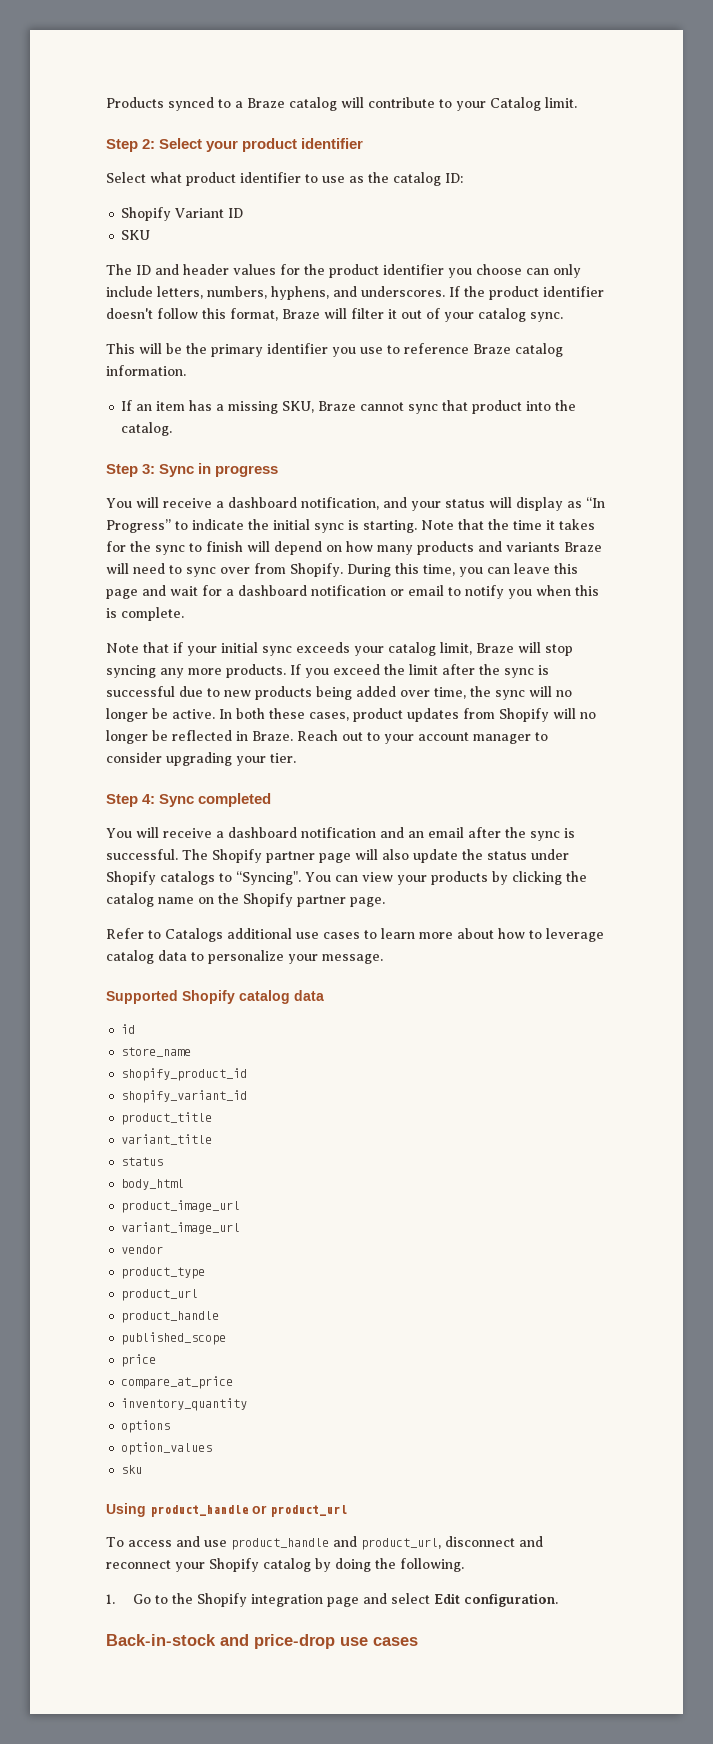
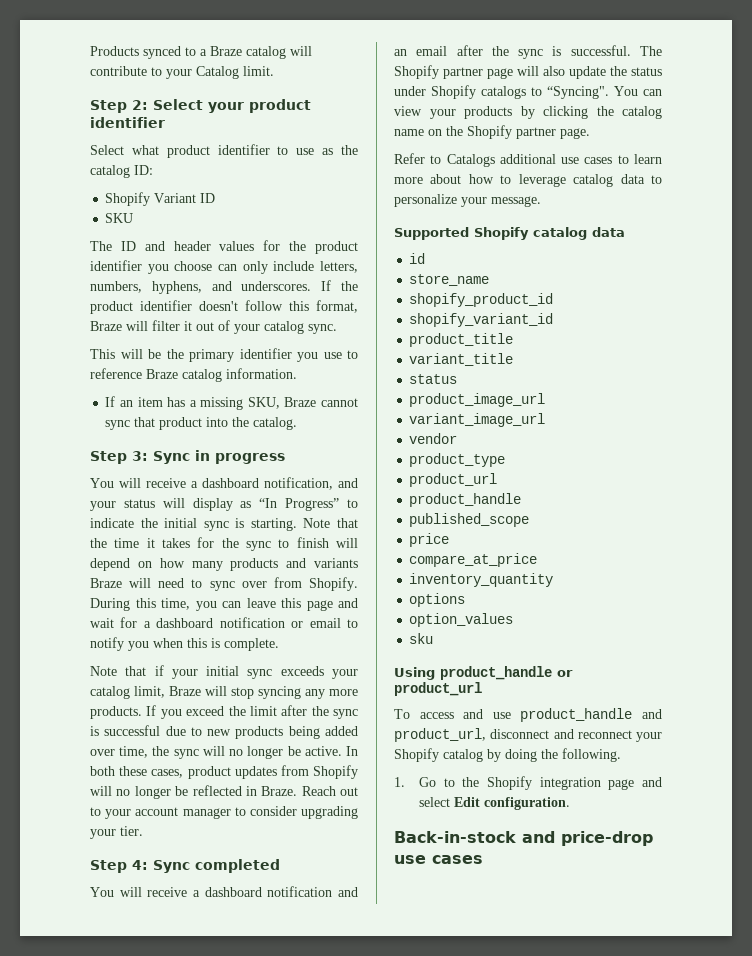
- body_html

